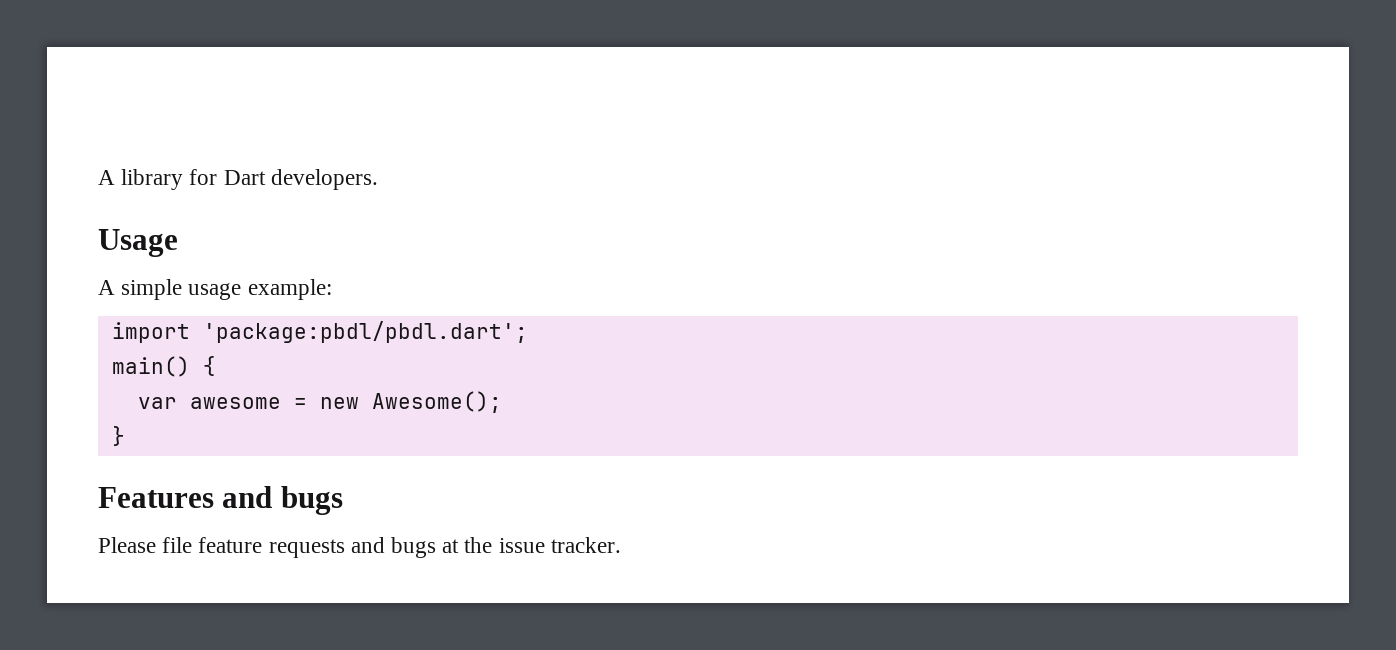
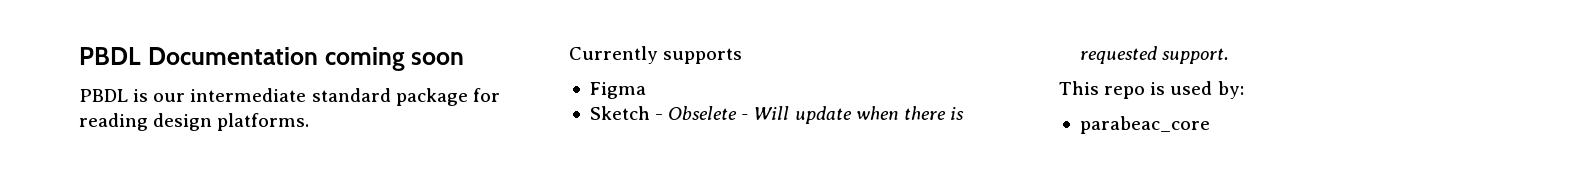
- A library for Dart developers.
- Usage
- A simple usage example:
- import 'package:pbdl/pbdl.dart';
- main() {
- var awesome = new Awesome();
- }
- Features and bugs
- Please file feature requests and bugs at the issue tracker.
+ PBDL Documentation coming soon
+ PBDL is our intermediate standard package for reading design platforms.
+ Currently supports
+ Figma
+ Sketch - Obselete - Will update when there is requested support.
+ This repo is used by:
+ parabeac_core

